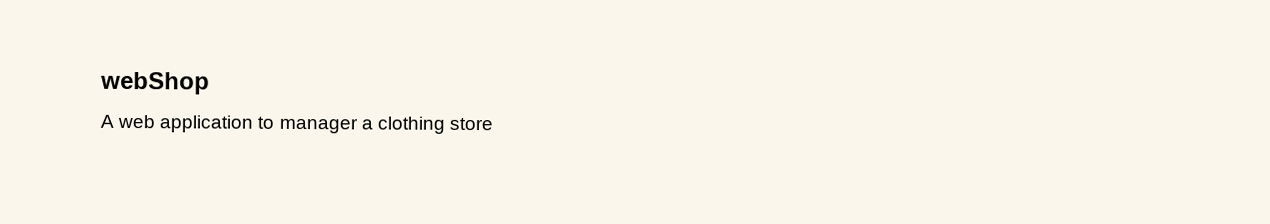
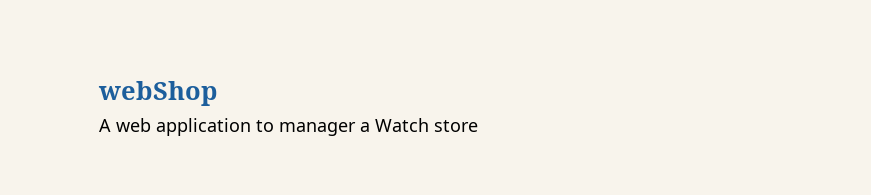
- A web application to manager a clothing store
+ A web application to manager a Watch store

